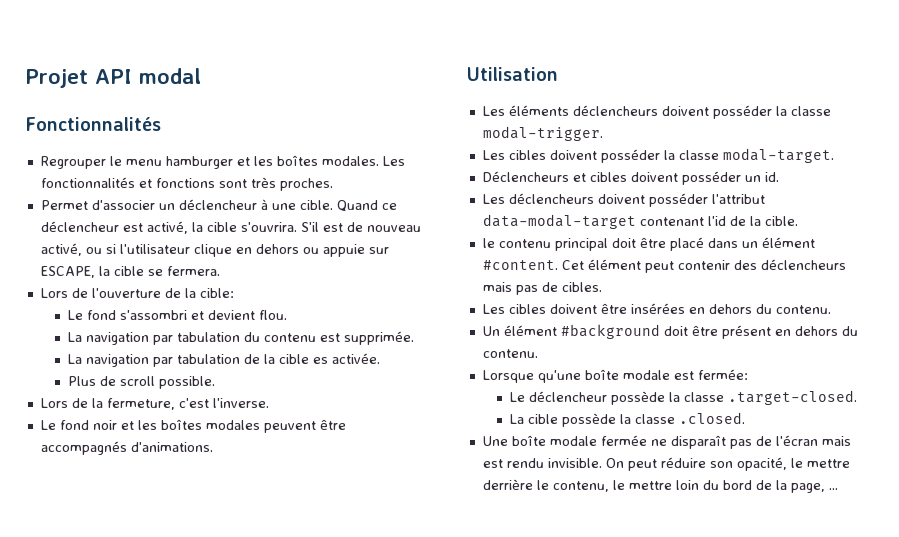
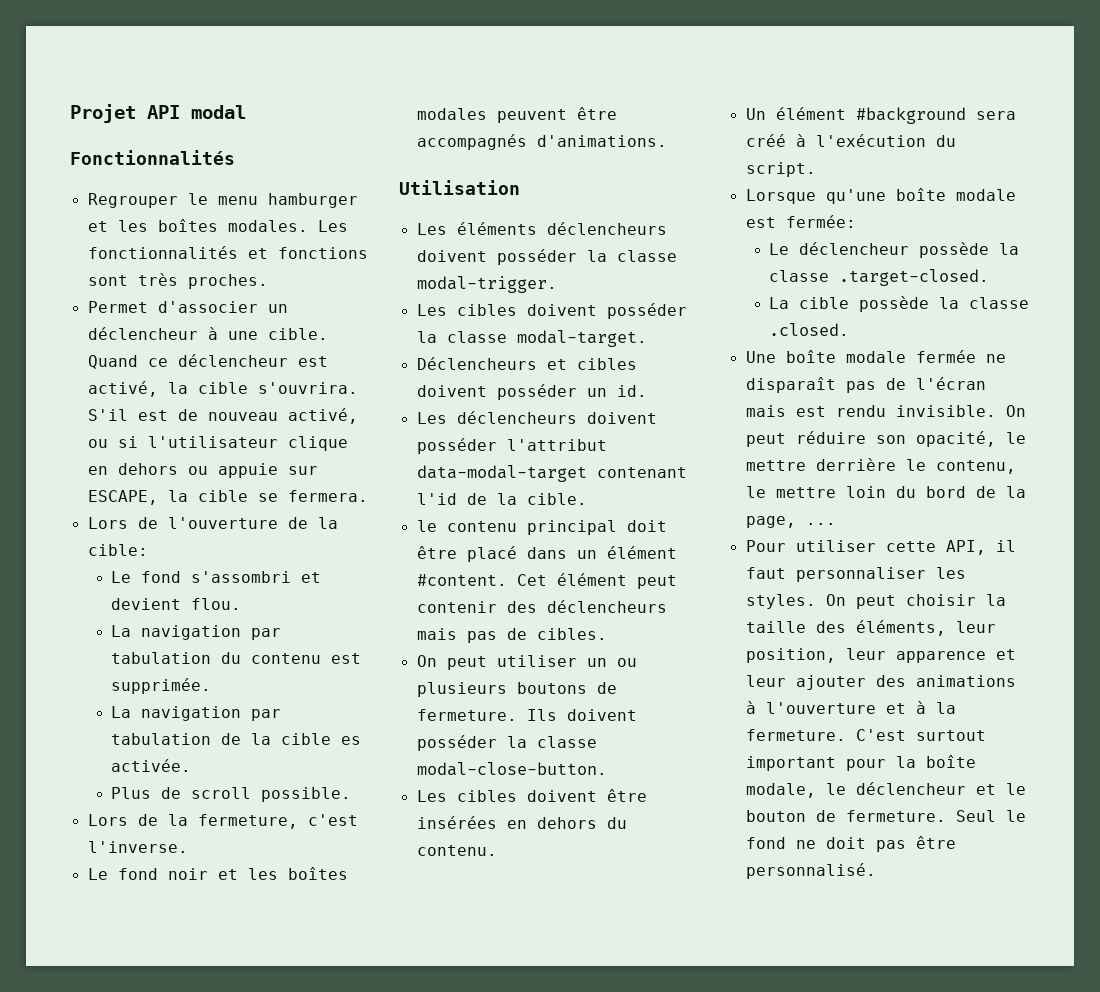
+ On peut utiliser un ou plusieurs boutons de fermeture. Ils doivent posséder la classe modal-close-button.
- Un élément #background doit être présent en dehors du contenu.
+ Un élément #background sera créé à l'exécution du script.
+ Pour utiliser cette API, il faut personnaliser les styles. On peut choisir la taille des éléments, leur position, leur apparence et leur ajouter des animations à l'ouverture et à la fermeture. C'est surtout important pour la boîte modale, le déclencheur et le bouton de fermeture. Seul le fond ne doit pas être personnalisé.

